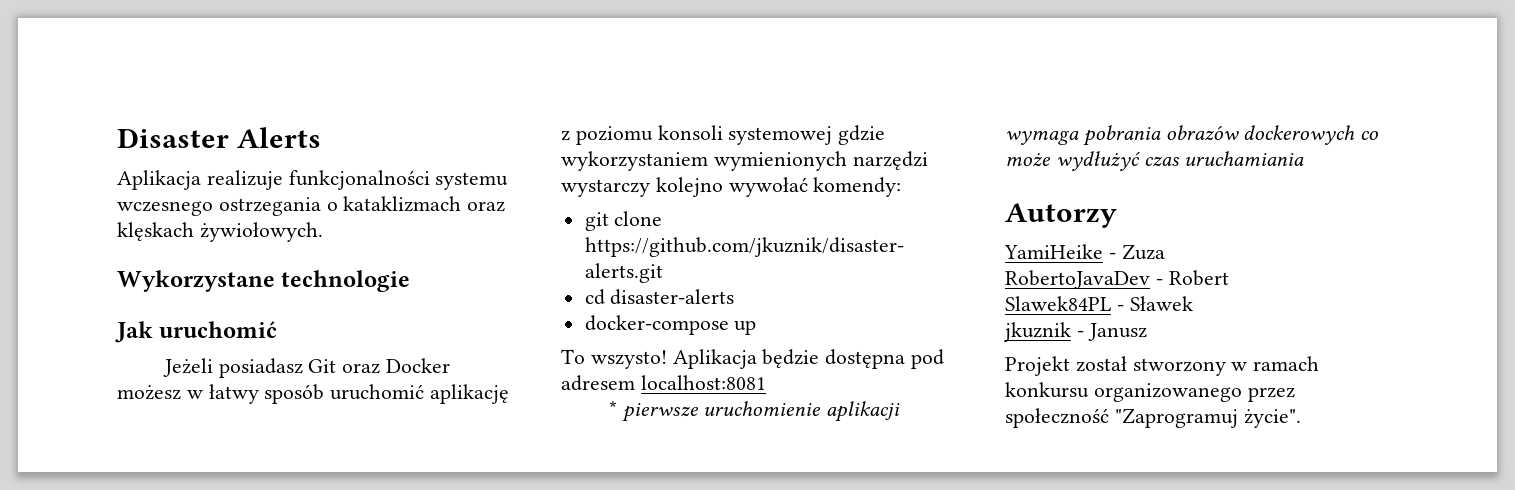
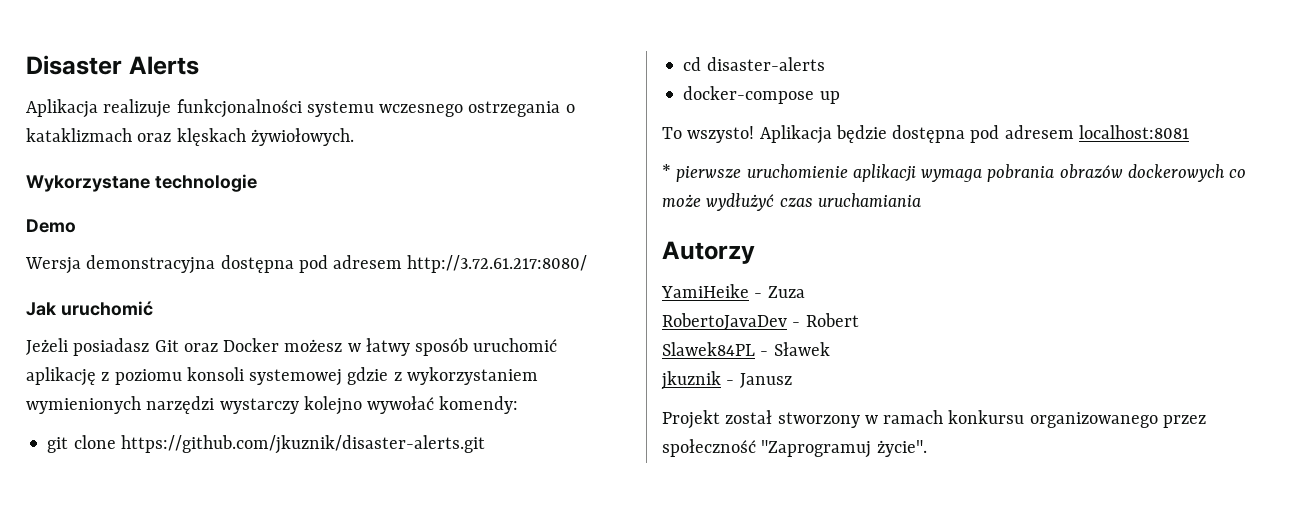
+ Demo
+ Wersja demonstracyjna dostępna pod adresem http://3.72.61.217:8080/
- Jeżeli posiadasz Git oraz Docker możesz w łatwy sposób uruchomić aplikację z poziomu konsoli systemowej gdzie wykorzystaniem wymienionych narzędzi wystarczy kolejno wywołać komendy:
+ Jeżeli posiadasz Git oraz Docker możesz w łatwy sposób uruchomić aplikację z poziomu konsoli systemowej gdzie z wykorzystaniem wymienionych narzędzi wystarczy kolejno wywołać komendy:

